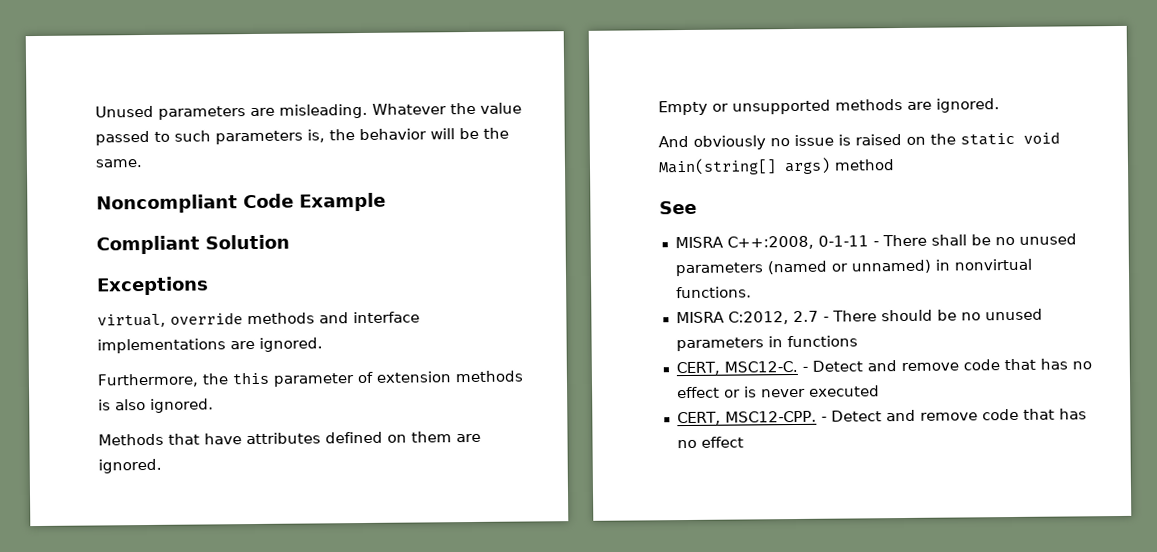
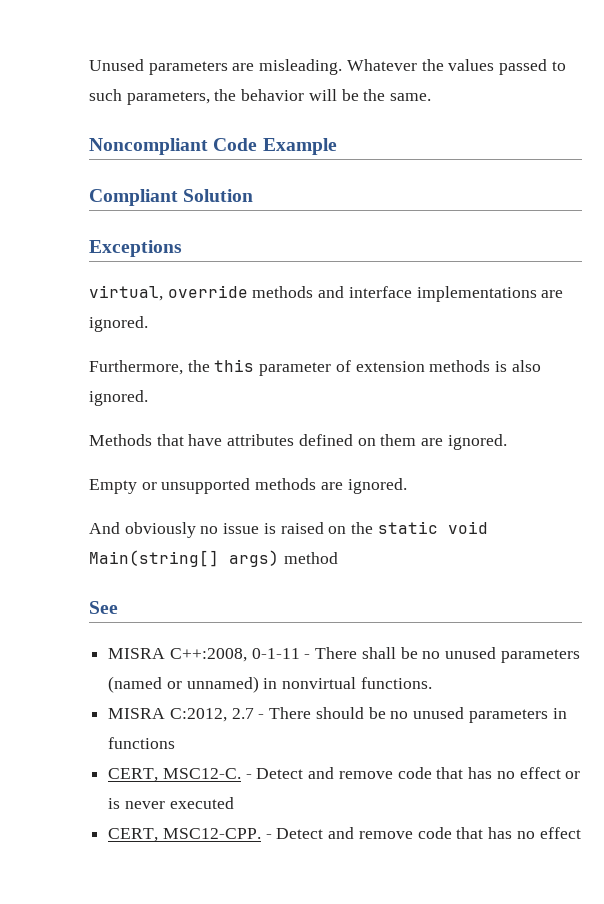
- Whatever the value passed to such parameters is, the behavior will be the same.
+ Whatever the values passed to such parameters, the behavior will be the same.

